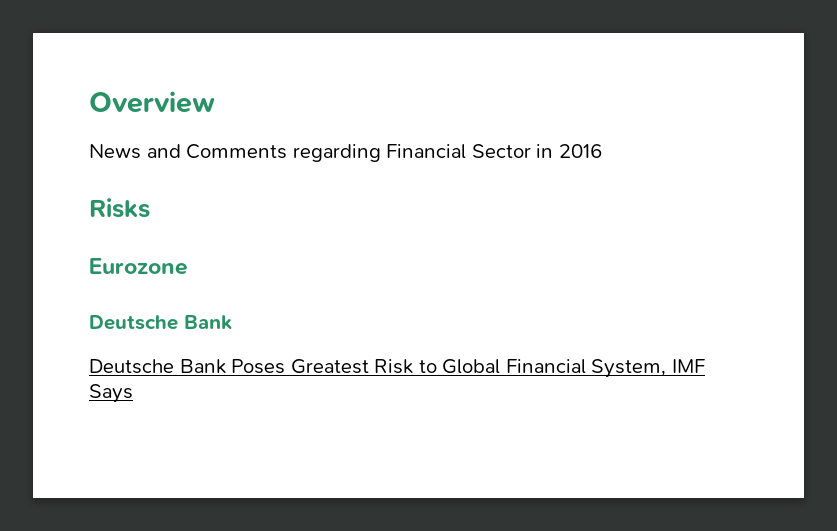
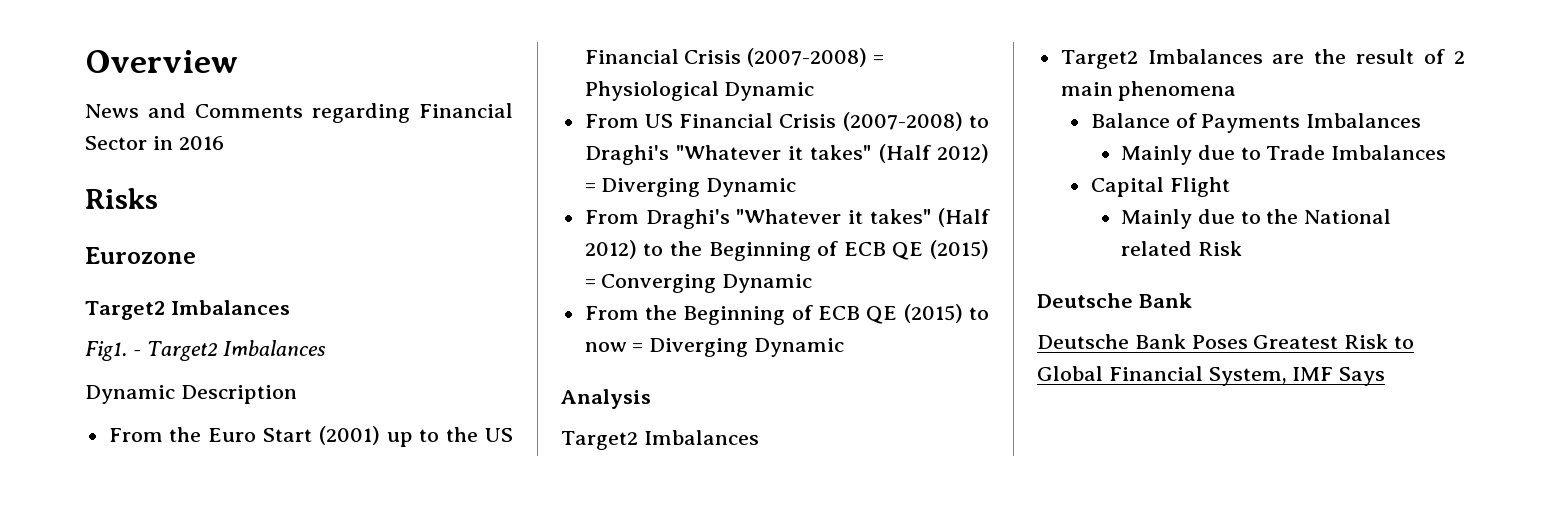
  Eurozone
+ Target2 Imbalances
+ Fig1. - Target2 Imbalances
+ Dynamic Description
+ From the Euro Start (2001) up to the US Financial Crisis (2007-2008) = Physiological Dynamic
+ From US Financial Crisis (2007-2008) to Draghi's "Whatever it takes" (Half 2012) = Diverging Dynamic
+ From Draghi's "Whatever it takes" (Half 2012) to the Beginning of ECB QE (2015) = Converging Dynamic
+ From the Beginning of ECB QE (2015) to now = Diverging Dynamic
+ Analysis
+ Target2 Imbalances
+ Target2 Imbalances are the result of 2 main phenomena
+ Balance of Payments Imbalances
+ Mainly due to Trade Imbalances
+ Capital Flight
+ Mainly due to the National related Risk

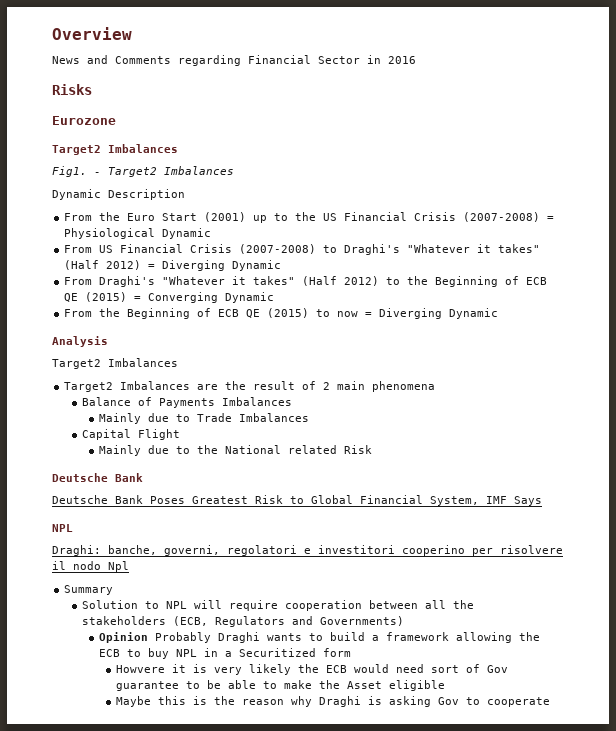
  Deutsche Bank Poses Greatest Risk to Global Financial System, IMF Says
+ NPL
+ Draghi: banche, governi, regolatori e investitori cooperino per risolvere il nodo Npl
+ Summary
+ Solution to NPL will require cooperation between all the stakeholders (ECB, Regulators and Governments)
+ Opinion Probably Draghi wants to build a framework allowing the ECB to buy NPL in a Securitized form
+ Howvere it is very likely the ECB would need sort of Gov guarantee to be able to make the Asset eligible
+ Maybe this is the reason why Draghi is asking Gov to cooperate

